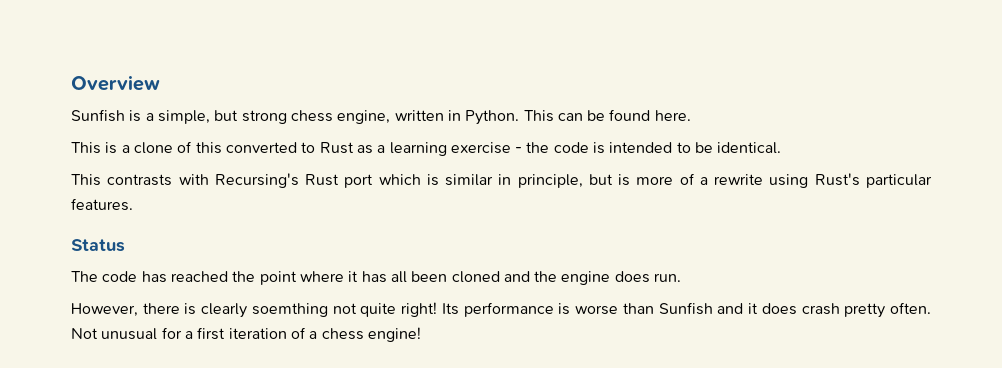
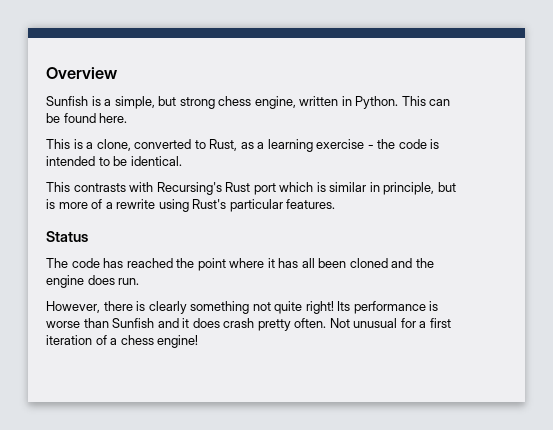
- This is a clone of this converted to Rust as a learning exercise - the code is intended to be identical.
+ This is a clone, converted to Rust, as a learning exercise - the code is intended to be identical.
- However, there is clearly soemthing not quite right!
+ However, there is clearly something not quite right!

